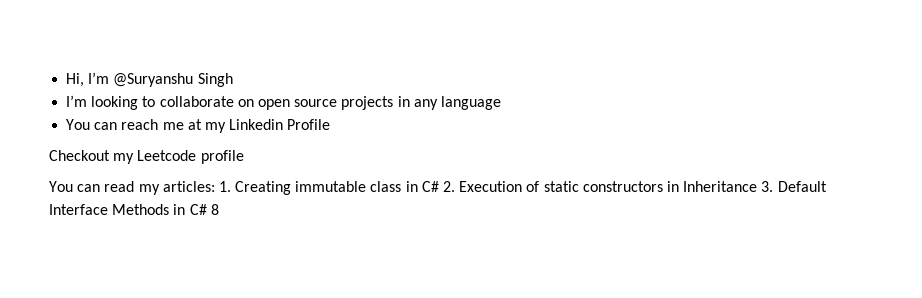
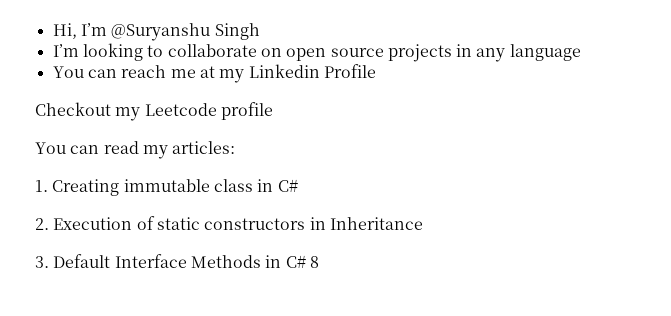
- You can read my articles: 1. Creating immutable class in C# 2. Execution of static constructors in Inheritance 3. Default Interface Methods in C# 8
+ You can read my articles:
+ 1. Creating immutable class in C#
+ 2. Execution of static constructors in Inheritance
+ 3. Default Interface Methods in C# 8

